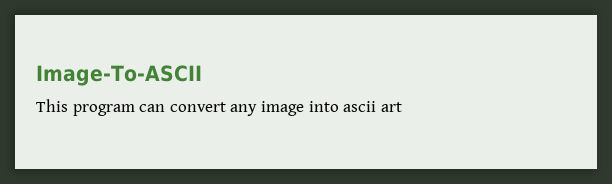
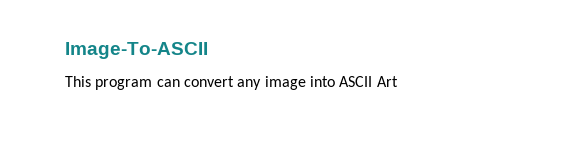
- This program can convert any image into ascii art
+ This program can convert any image into ASCII Art

